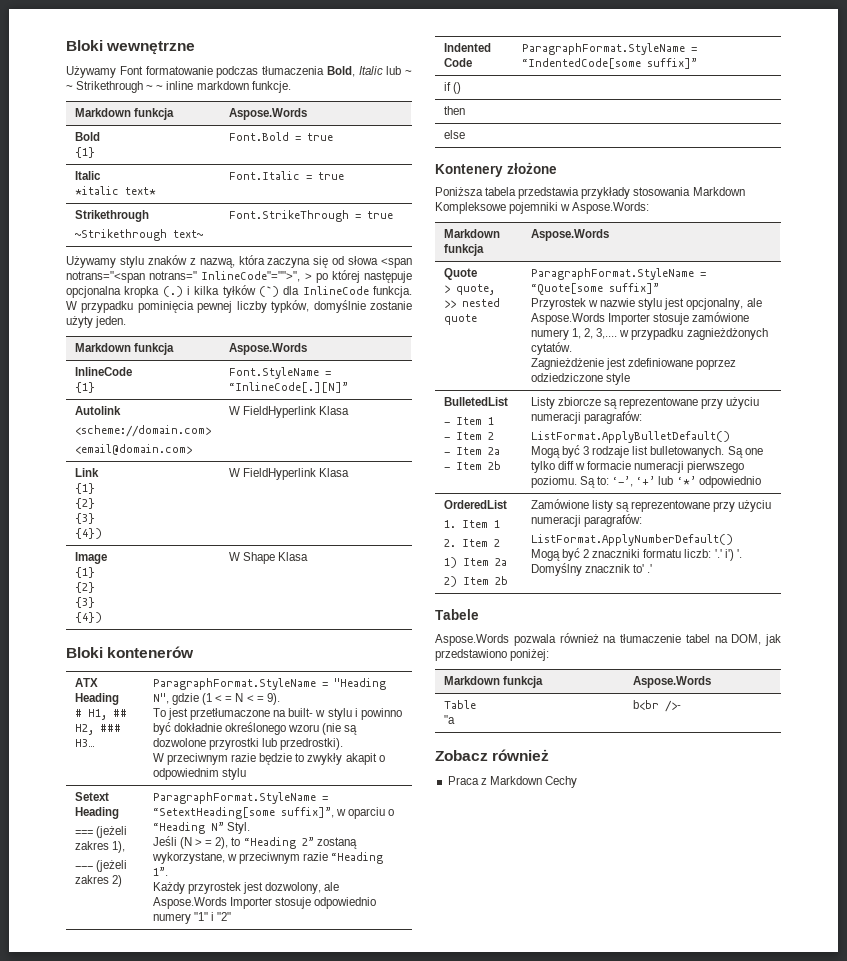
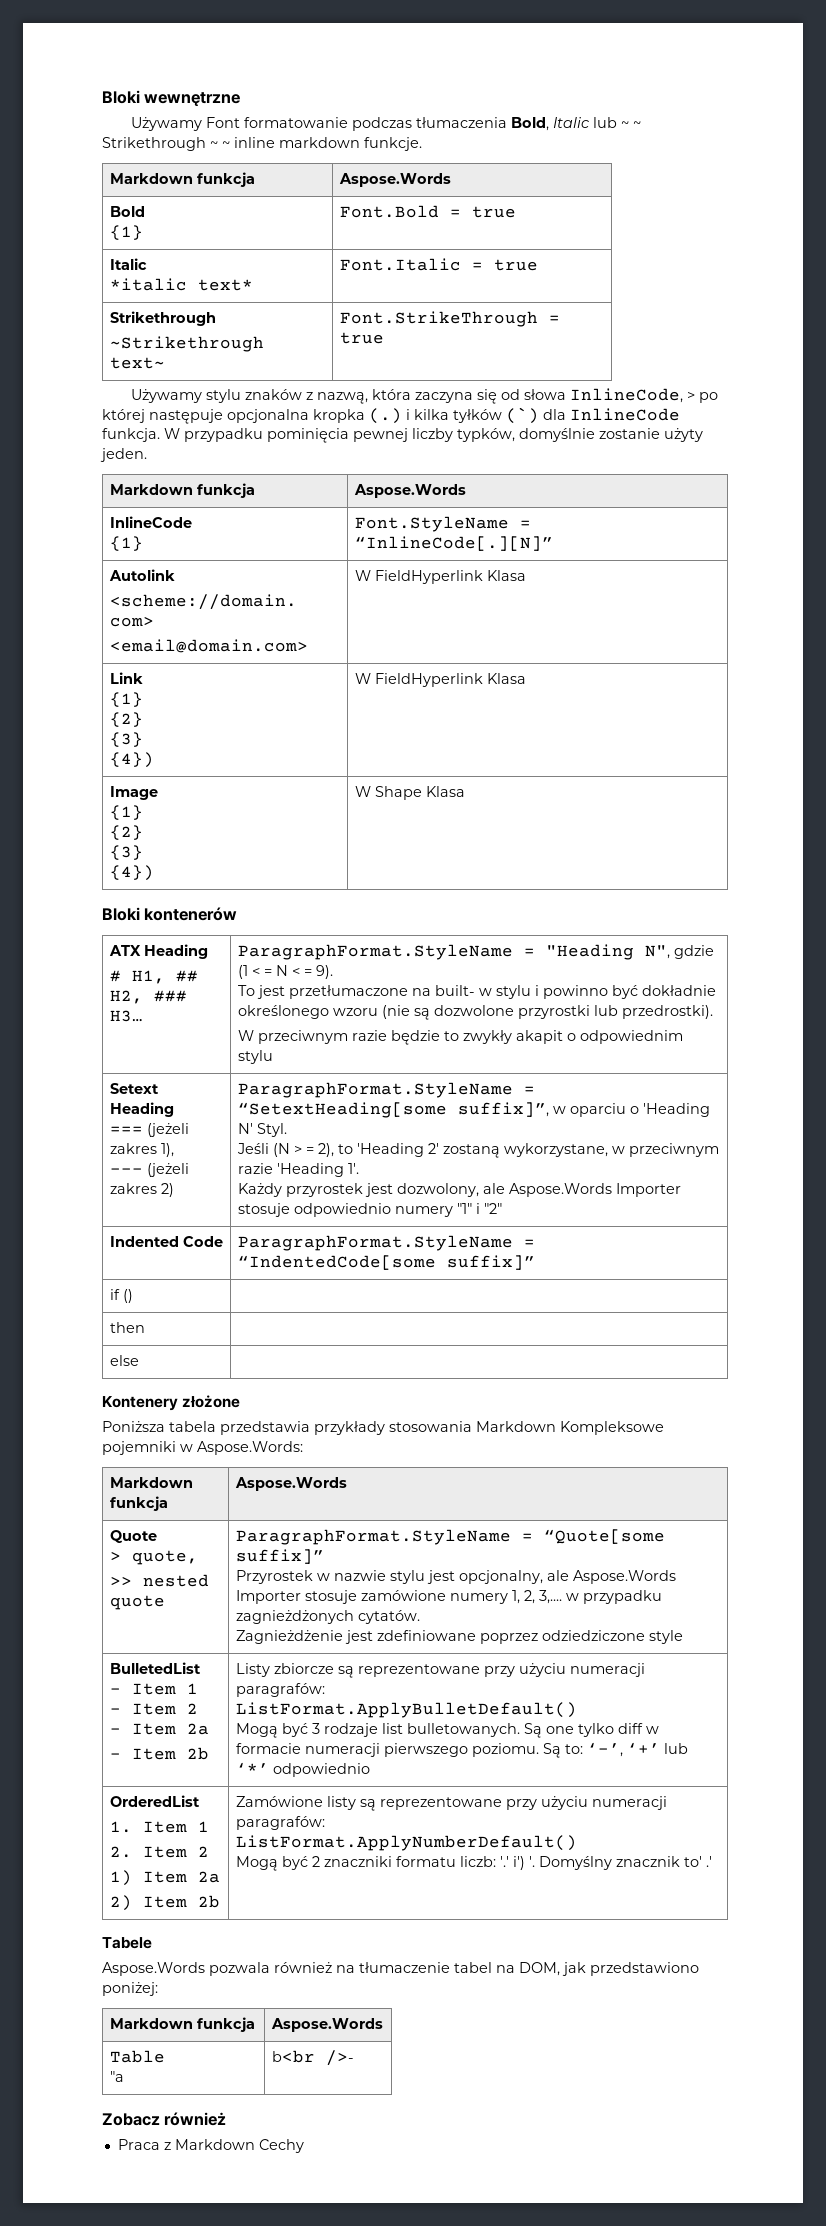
- Używamy stylu znaków z nazwą, która zaczyna się od słowa <span notrans="<span notrans=" InlineCode"="">", > po której następuje opcjonalna kropka (.) i kilka tyłków (`) dla InlineCode funkcja.
+ Używamy stylu znaków z nazwą, która zaczyna się od słowa InlineCode, > po której następuje opcjonalna kropka (.) i kilka tyłków (`) dla InlineCode funkcja.
- ParagraphFormat.StyleName = “SetextHeading[some suffix]”, w oparciu o “Heading N” Styl.
+ ParagraphFormat.StyleName = “SetextHeading[some suffix]”, w oparciu o 'Heading N' Styl.
- Jeśli (N > = 2), to “Heading 2” zostaną wykorzystane, w przeciwnym razie “Heading 1”.
+ Jeśli (N > = 2), to 'Heading 2' zostaną wykorzystane, w przeciwnym razie 'Heading 1'.

